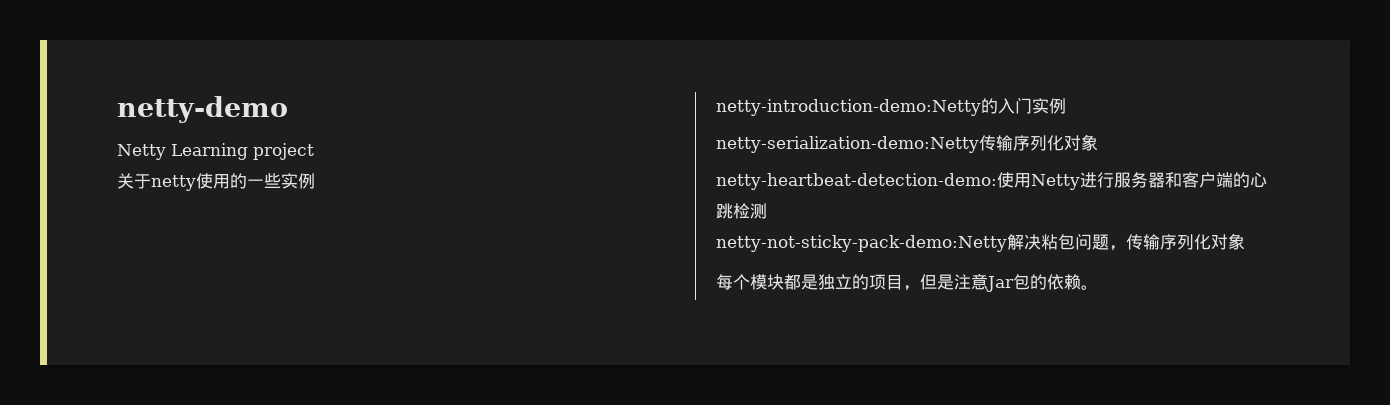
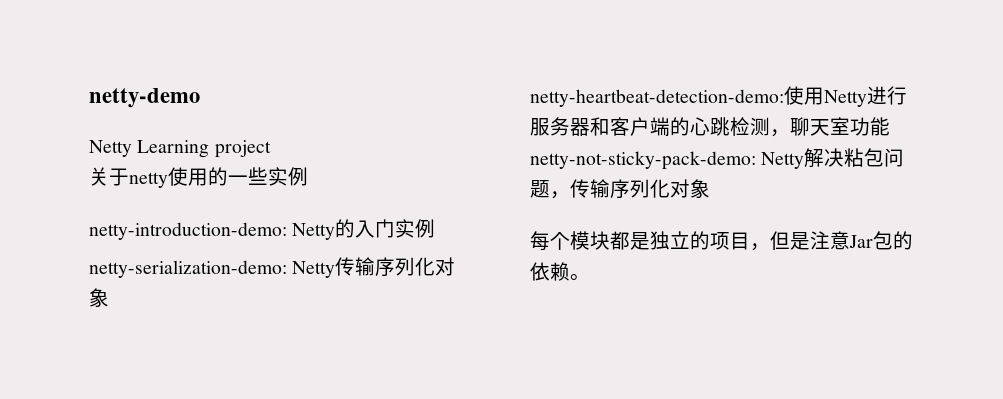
- netty-introduction-demo:Netty的入门实例
+ netty-introduction-demo: Netty的入门实例
- netty-serialization-demo:Netty传输序列化对象
+ netty-serialization-demo: Netty传输序列化对象
- netty-heartbeat-detection-demo:使用Netty进行服务器和客户端的心跳检测
- netty-not-sticky-pack-demo:Netty解决粘包问题，传输序列化对象
+ netty-heartbeat-detection-demo:使用Netty进行服务器和客户端的心跳检测，聊天室功能netty-not-sticky-pack-demo: Netty解决粘包问题，传输序列化对象

